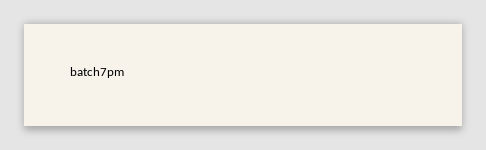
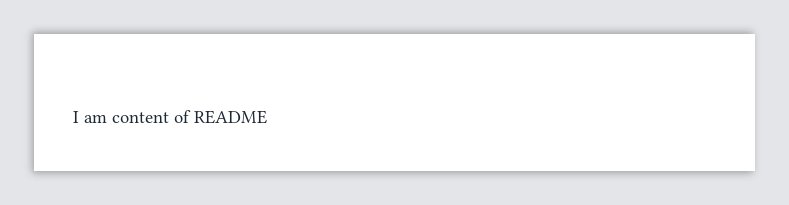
- batch7pm
+ I am content of README

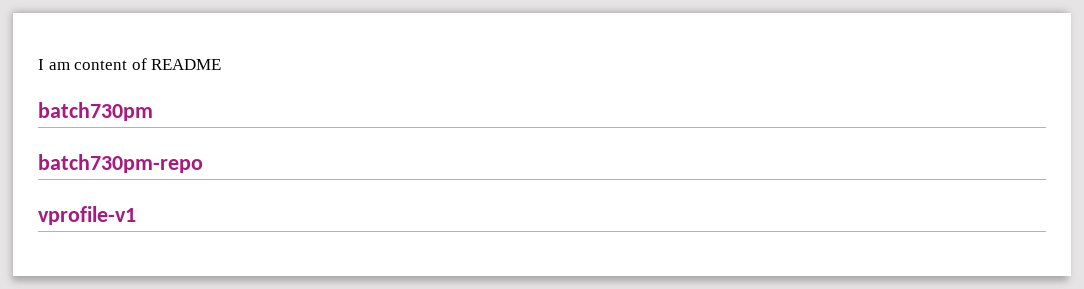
+ batch730pm
+ batch730pm-repo
+ vprofile-v1

